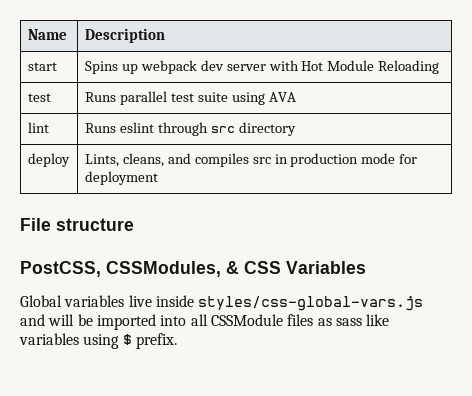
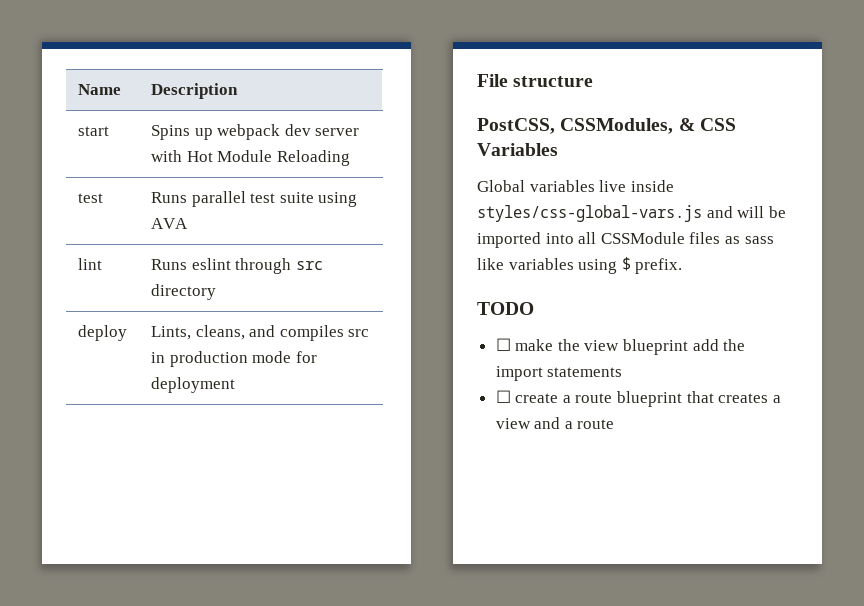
+ TODO
+ ☐ make the view blueprint add the import statements
+ ☐ create a route blueprint that creates a view and a route

